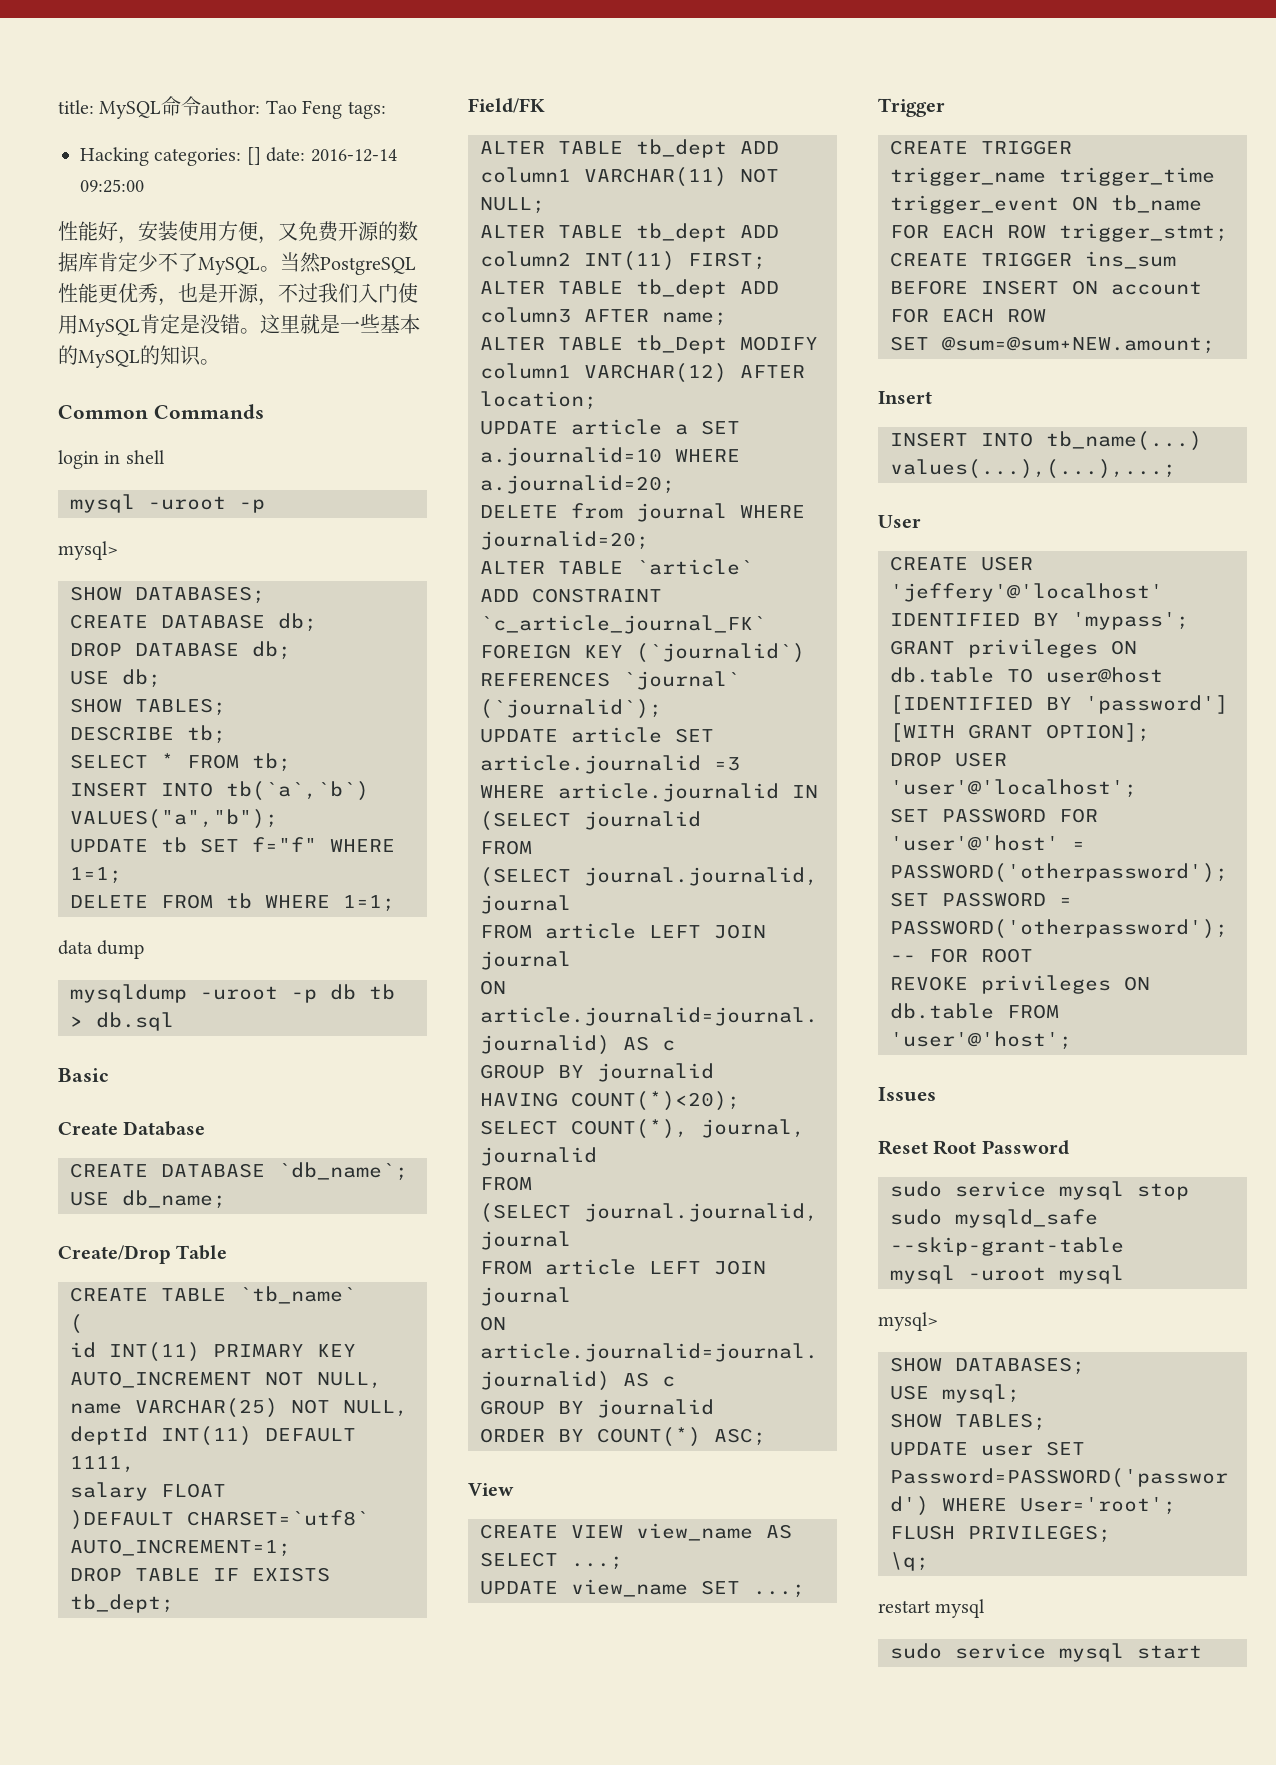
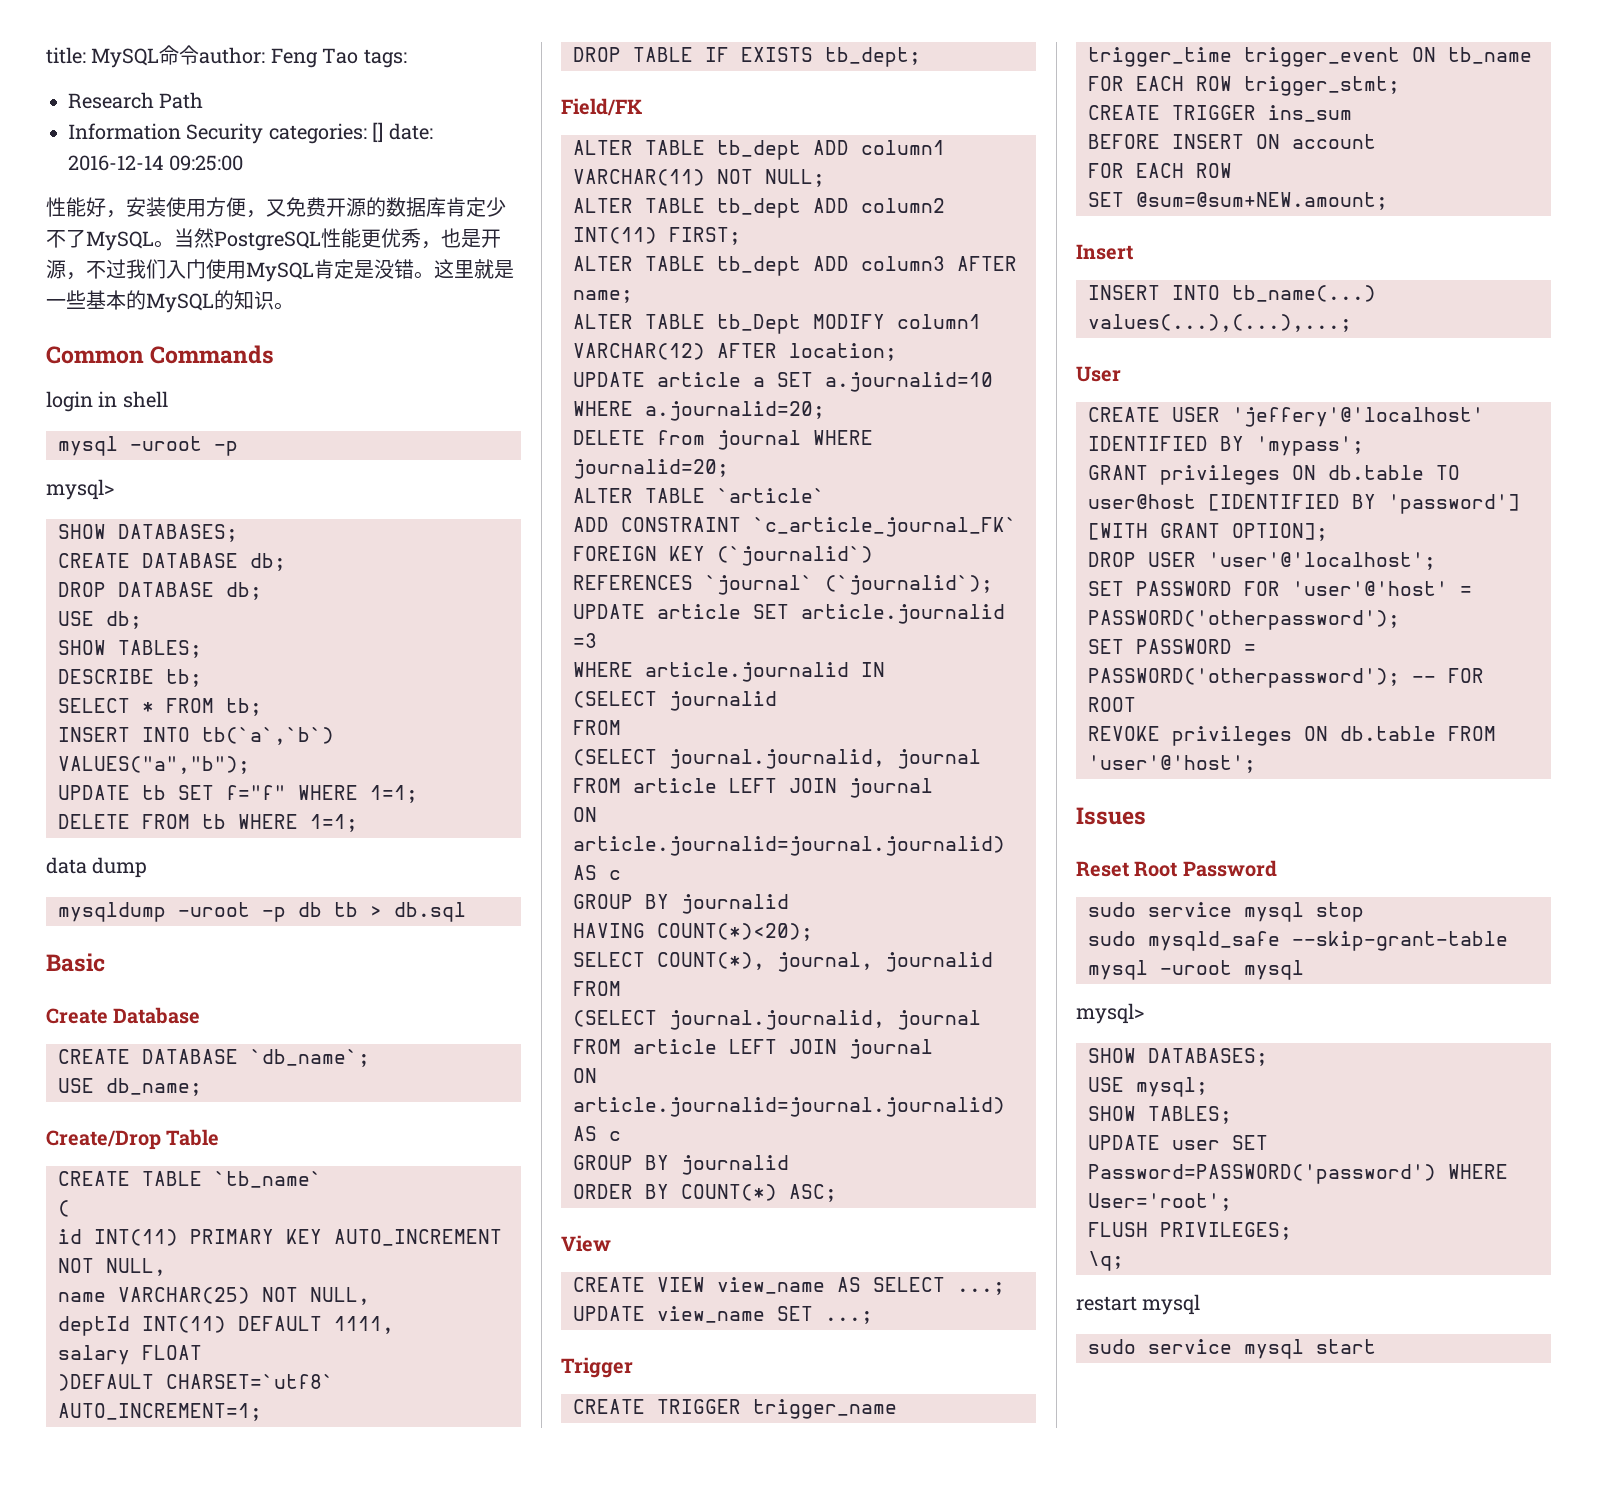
- title: MySQL命令author: Tao Feng tags:
+ title: MySQL命令author: Feng Tao tags:
- Hacking categories: [] date: 2016-12-14 09:25:00
+ Research Path
+ Information Security categories: [] date: 2016-12-14 09:25:00

